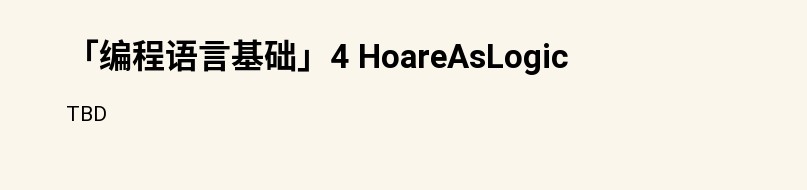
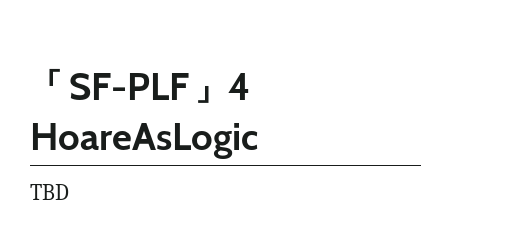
- 「编程语言基础」4 HoareAsLogic
+ 「SF-PLF」4 HoareAsLogic

